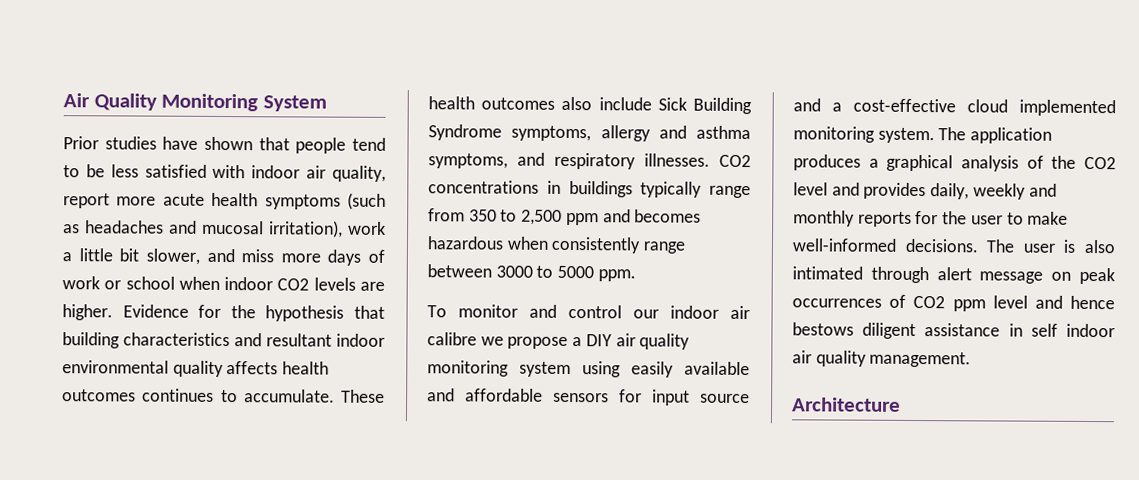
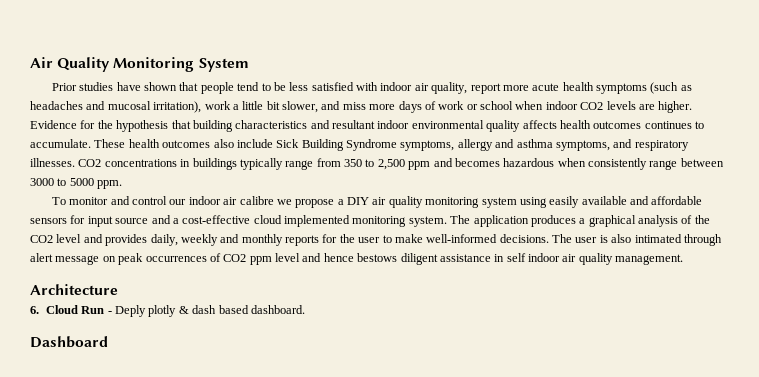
+ 6. Cloud Run - Deply plotly & dash based dashboard.
+ Dashboard

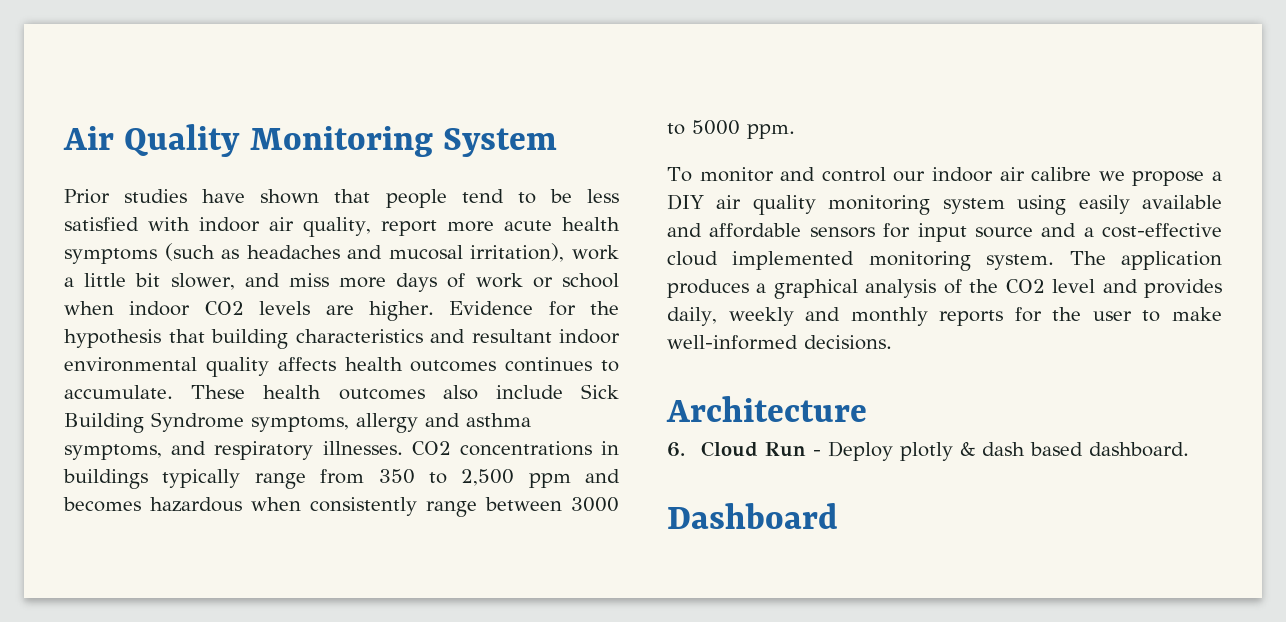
- The user is also intimated through alert message on peak occurrences of CO2 ppm level and hence bestows diligent assistance in self indoor air quality management.
- 6. Cloud Run - Deply plotly & dash based dashboard.
+ 6. Cloud Run - Deploy plotly & dash based dashboard.

